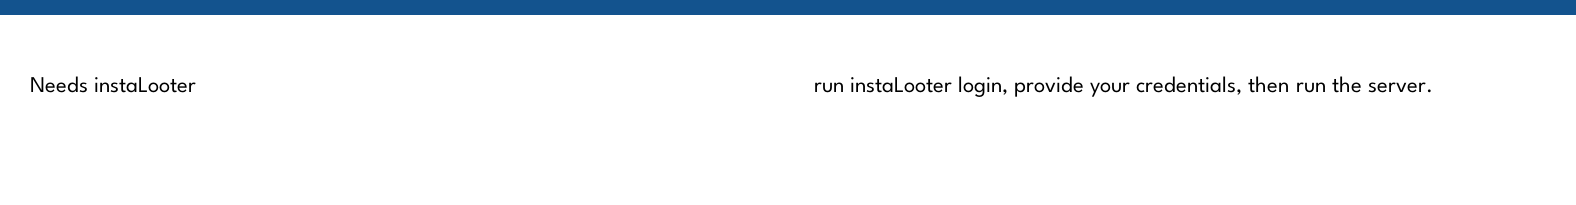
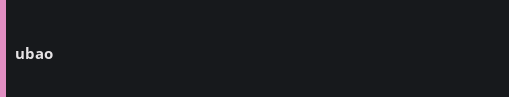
- Needs instaLooter
- run instaLooter login, provide your credentials, then run the server.
+ ubao

